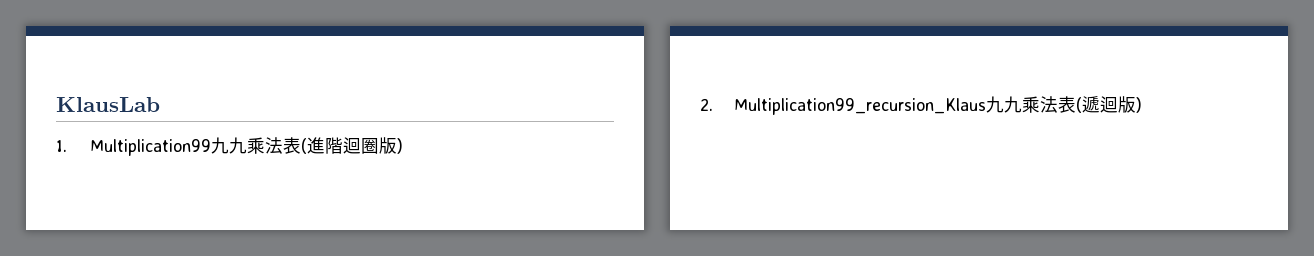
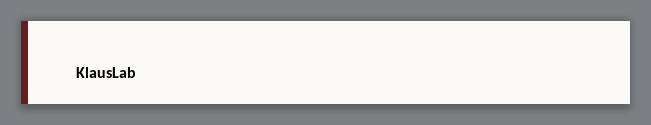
- 1. Multiplication99九九乘法表(進階迴圈版)
- 2. Multiplication99_recursion_Klaus九九乘法表(遞迴版)

